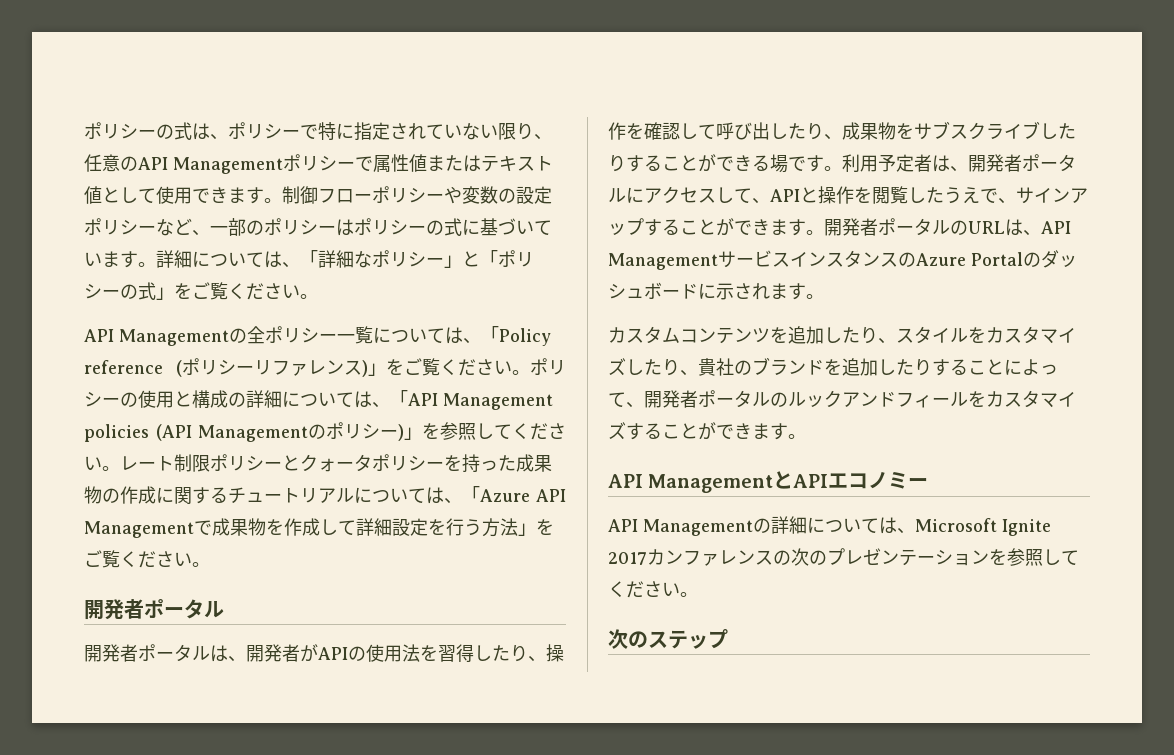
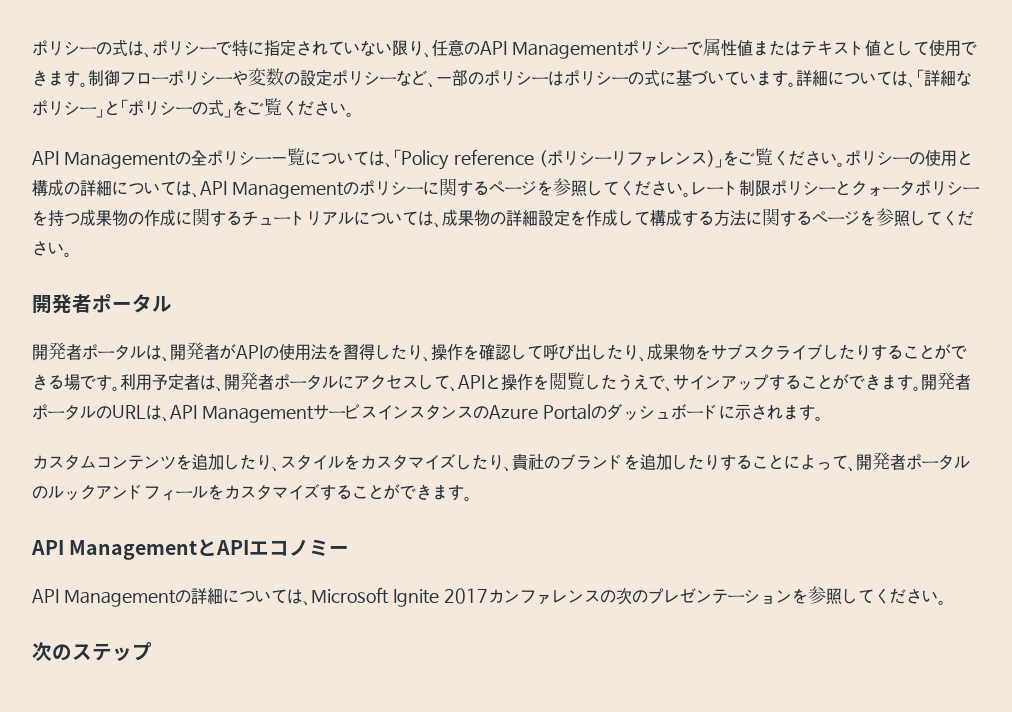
- ポリシーの使用と構成の詳細については、「API Management policies (API Managementのポリシー)」を参照してください。
+ ポリシーの使用と構成の詳細については、API Managementのポリシーに関するページを参照してください。
- レート制限ポリシーとクォータポリシーを持った成果物の作成に関するチュートリアルについては、「Azure API Managementで成果物を作成して詳細設定を行う方法」をご覧ください。
+ レート制限ポリシーとクォータポリシーを持つ成果物の作成に関するチュートリアルについては、成果物の詳細設定を作成して構成する方法に関するページを参照してください。

